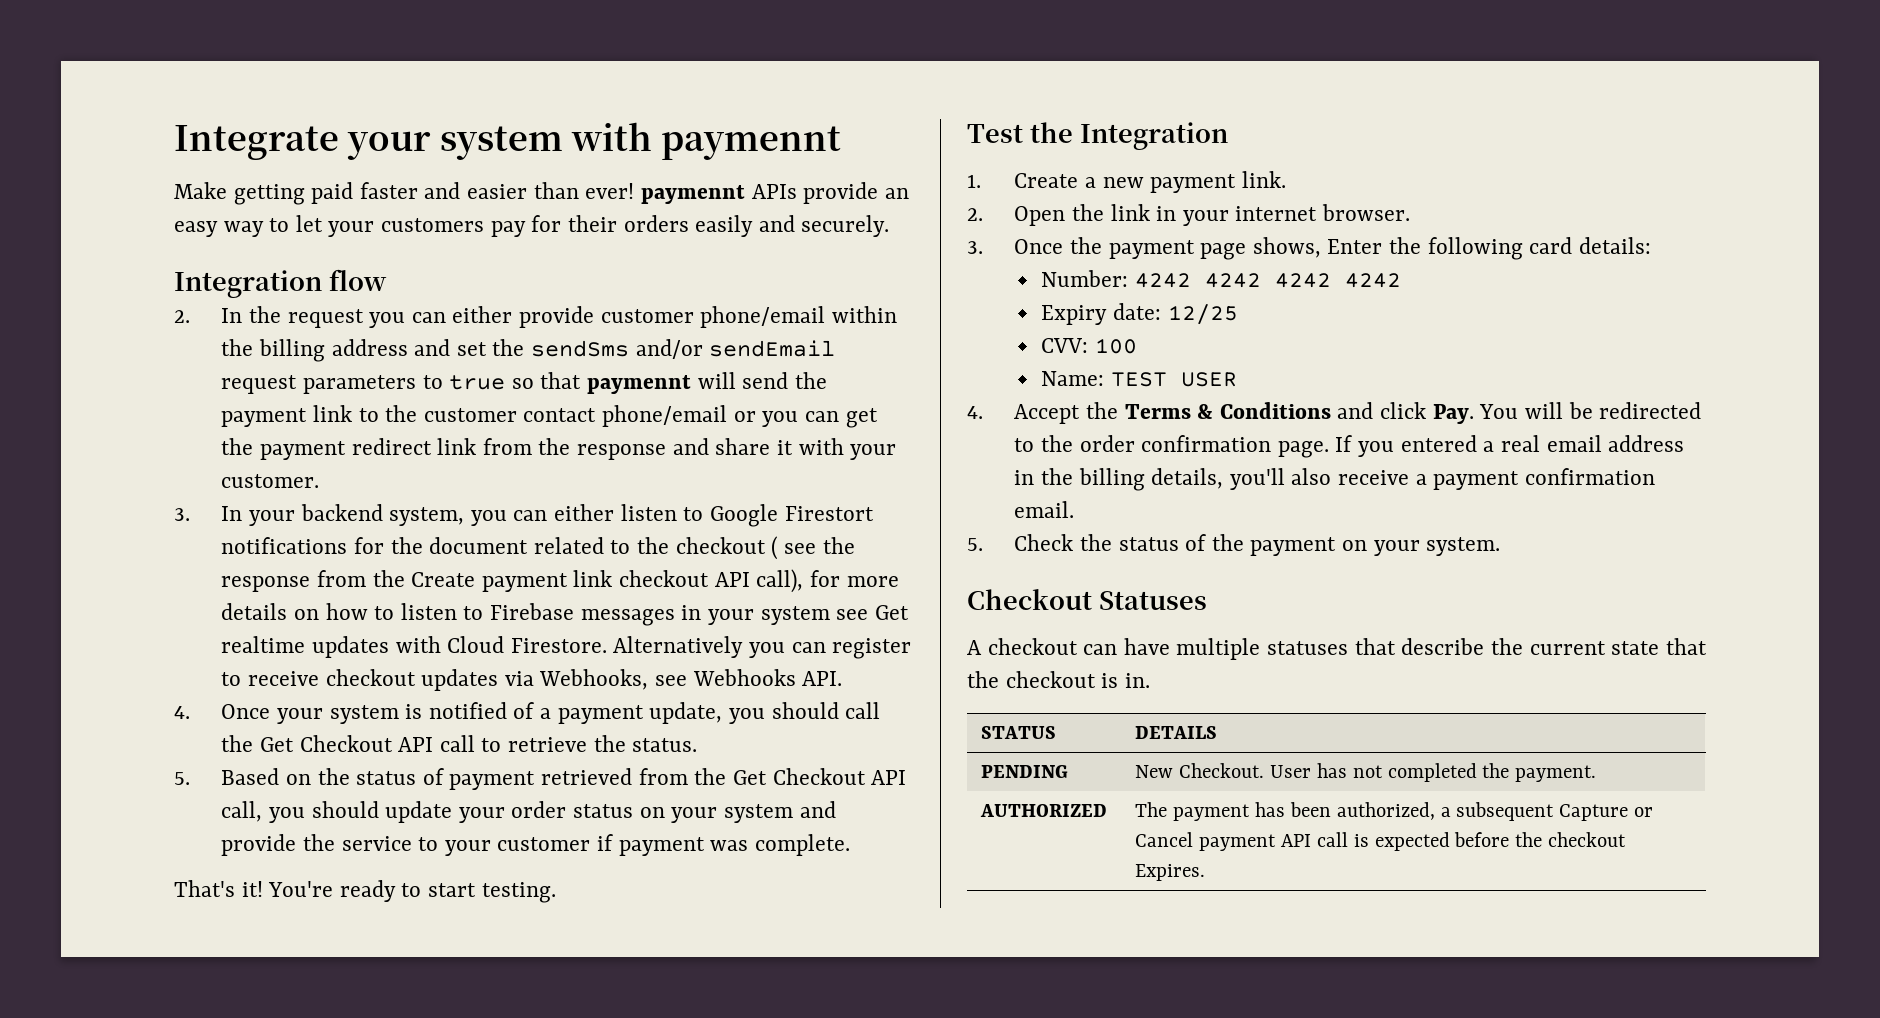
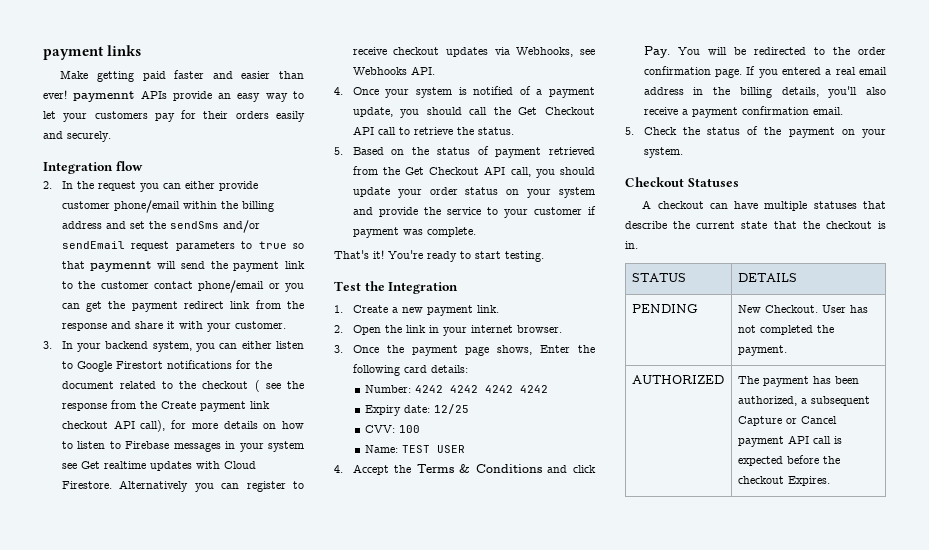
- Integrate your system with paymennt
+ payment links

